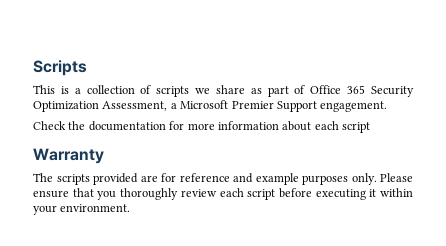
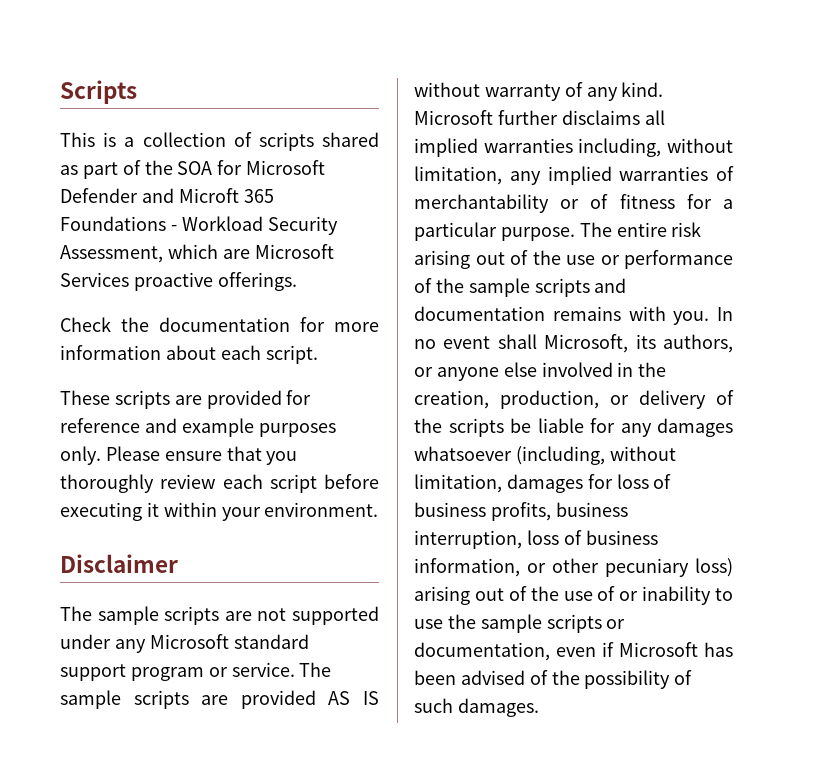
- This is a collection of scripts we share as part of Office 365 Security Optimization Assessment, a Microsoft Premier Support engagement.
+ This is a collection of scripts shared as part of the SOA for Microsoft Defender and Microft 365 Foundations - Workload Security Assessment, which are Microsoft Services proactive offerings.
- Check the documentation for more information about each script
- Warranty
- The scripts provided are for reference and example purposes only.
+ Check the documentation for more information about each script.
+ These scripts are provided for reference and example purposes only.
+ Disclaimer
+ The sample scripts are not supported under any Microsoft standard support program or service. The sample scripts are provided AS IS without warranty of any kind. Microsoft further disclaims all implied warranties including, without limitation, any implied warranties of merchantability or of fitness for a particular purpose. The entire risk arising out of the use or performance of the sample scripts and documentation remains with you. In no event shall Microsoft, its authors, or anyone else involved in the creation, production, or delivery of the scripts be liable for any damages whatsoever (including, without limitation, damages for loss of business profits, business interruption, loss of business information, or other pecuniary loss) arising out of the use of or inability to use the sample scripts or documentation, even if Microsoft has been advised of the possibility of such damages.

